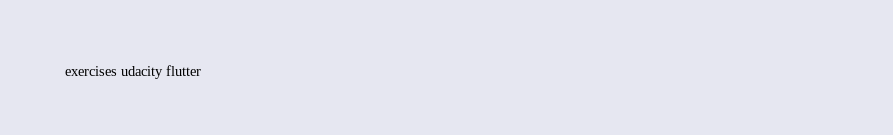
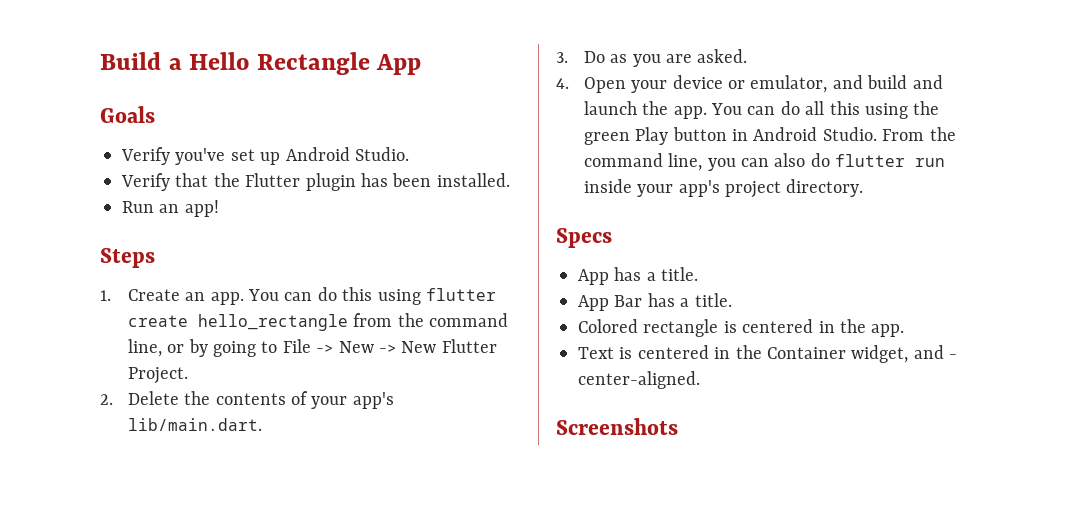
- exercises udacity flutter
+ Build a Hello Rectangle App
+ Goals
+ Verify you've set up Android Studio.
+ Verify that the Flutter plugin has been installed.
+ Run an app!
+ Steps
+ 1. Create an app. You can do this using flutter create hello_rectangle from the command line, or by going to File -> New -> New Flutter Project.
+ 2. Delete the contents of your app's lib/main.dart.
+ 3. Do as you are asked.
+ 4. Open your device or emulator, and build and launch the app. You can do all this using the green Play button in Android Studio. From the command line, you can also do flutter run inside your app's project directory.
+ Specs
+ App has a title.
+ App Bar has a title.
+ Colored rectangle is centered in the app.
+ Text is centered in the Container widget, and - center-aligned.
+ Screenshots

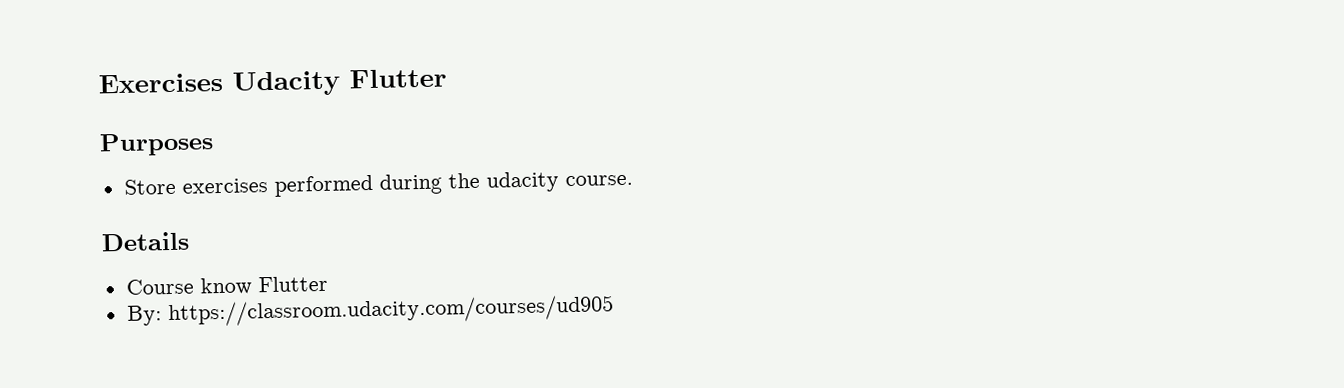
- Build a Hello Rectangle App
- Goals
- Verify you've set up Android Studio.
- Verify that the Flutter plugin has been installed.
- Run an app!
- Steps
- 1. Create an app. You can do this using flutter create hello_rectangle from the command line, or by going to File -> New -> New Flutter Project.
- 2. Delete the contents of your app's lib/main.dart.
- 3. Do as you are asked.
- 4. Open your device or emulator, and build and launch the app. You can do all this using the green Play button in Android Studio. From the command line, you can also do flutter run inside your app's project directory.
- Specs
- App has a title.
- App Bar has a title.
- Colored rectangle is centered in the app.
- Text is centered in the Container widget, and - center-aligned.
- Screenshots
+ Exercises Udacity Flutter
+ Purposes
+ Store exercises performed during the udacity course.
+ Details
+ Course know Flutter
+ By: https://classroom.udacity.com/courses/ud905

